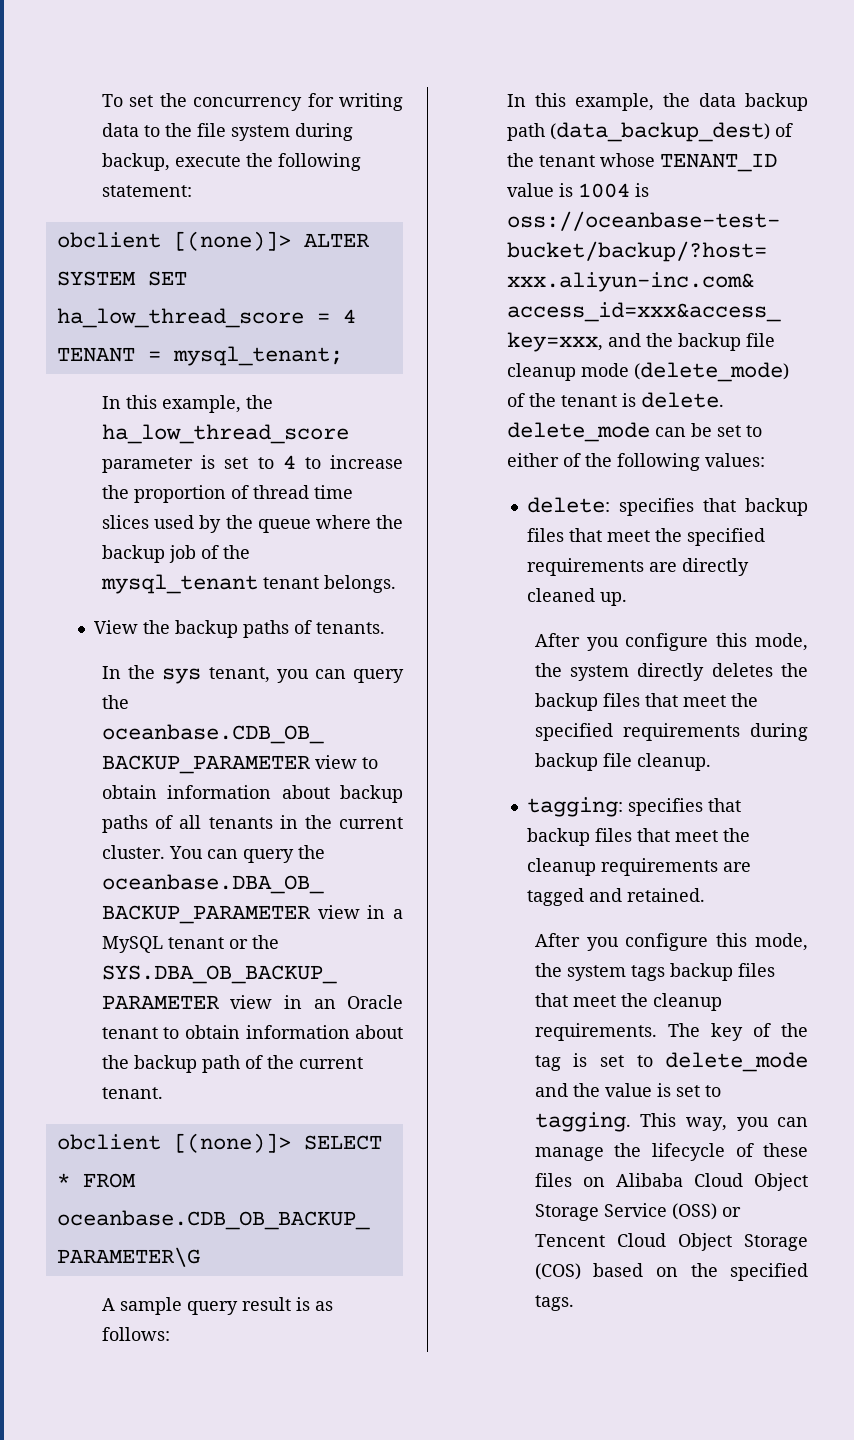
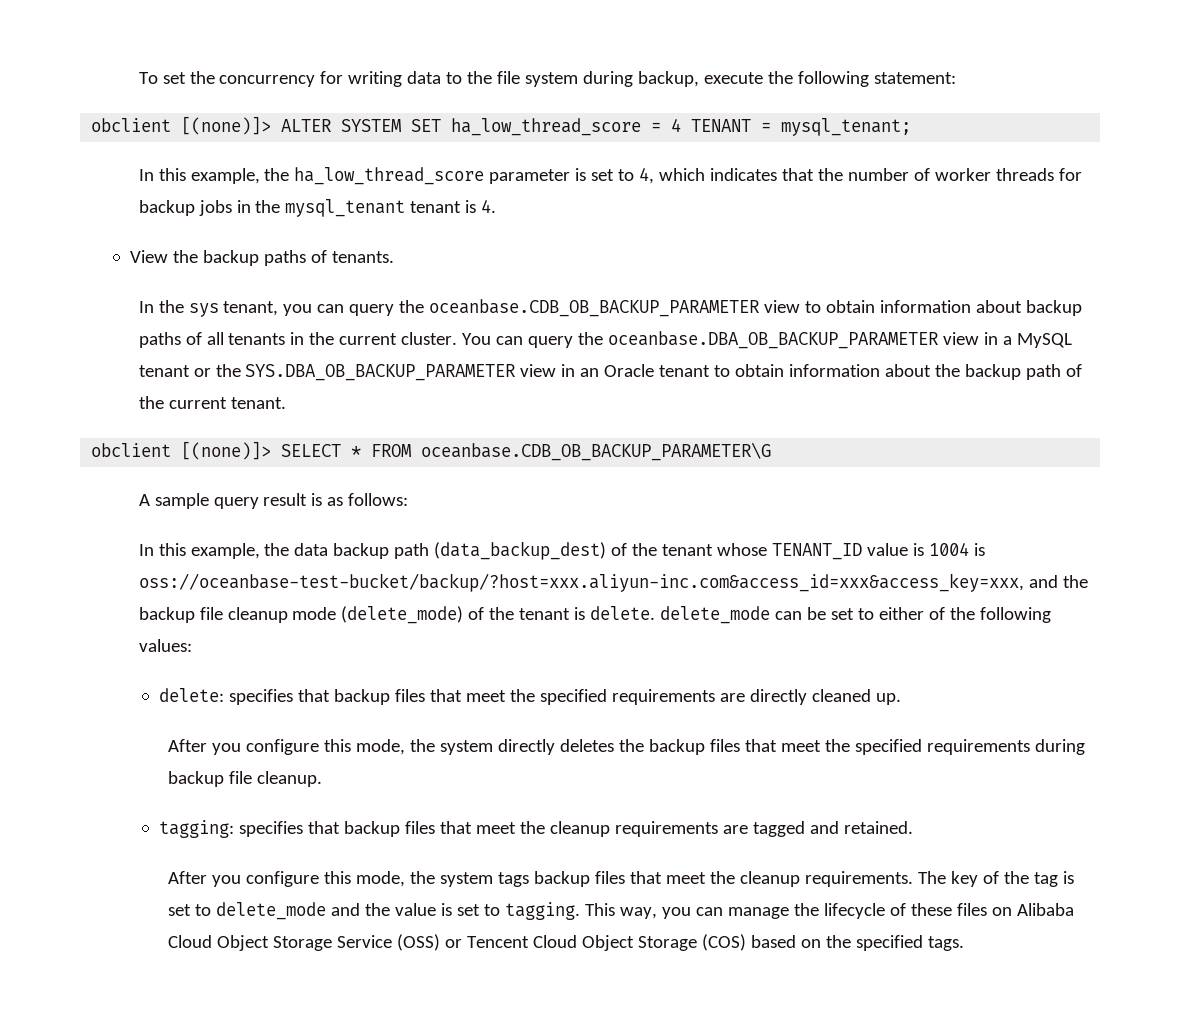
- In this example, the ha_low_thread_score parameter is set to 4 to increase the proportion of thread time slices used by the queue where the backup job of the mysql_tenant tenant belongs.
+ In this example, the ha_low_thread_score parameter is set to 4, which indicates that the number of worker threads for backup jobs in the mysql_tenant tenant is 4.

